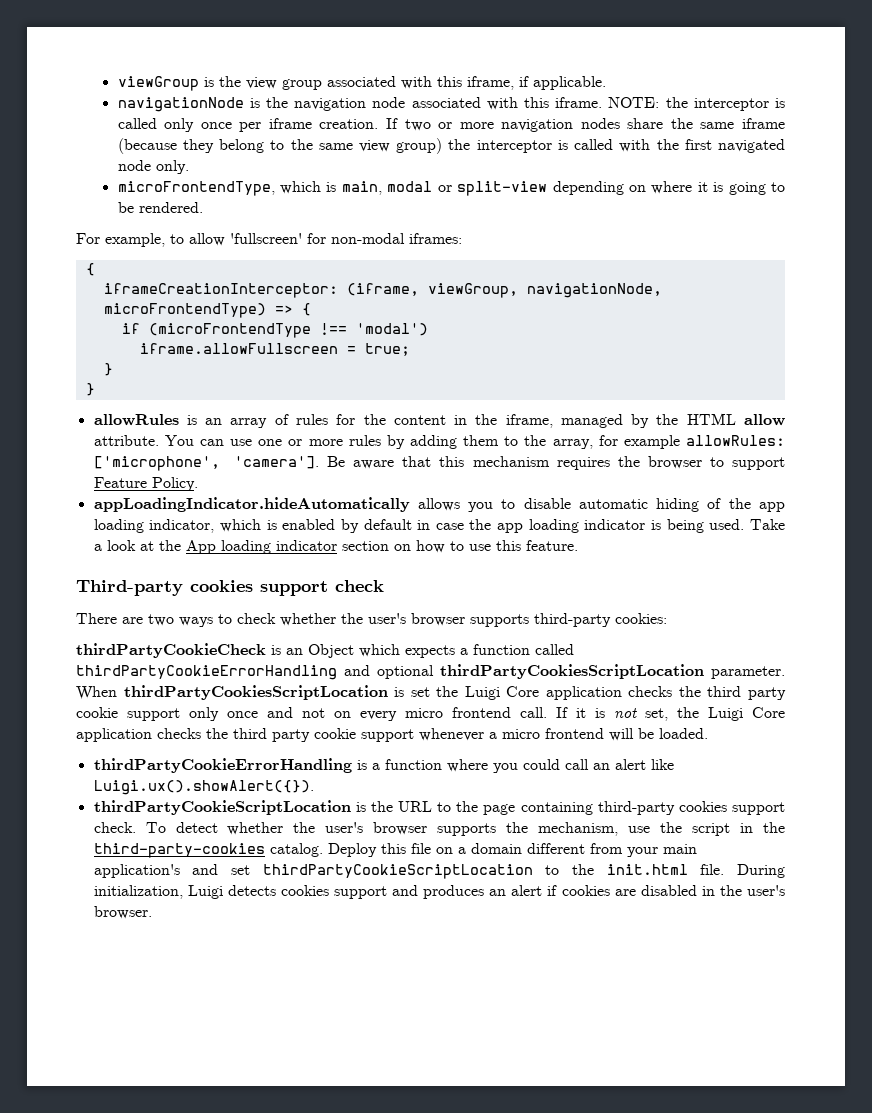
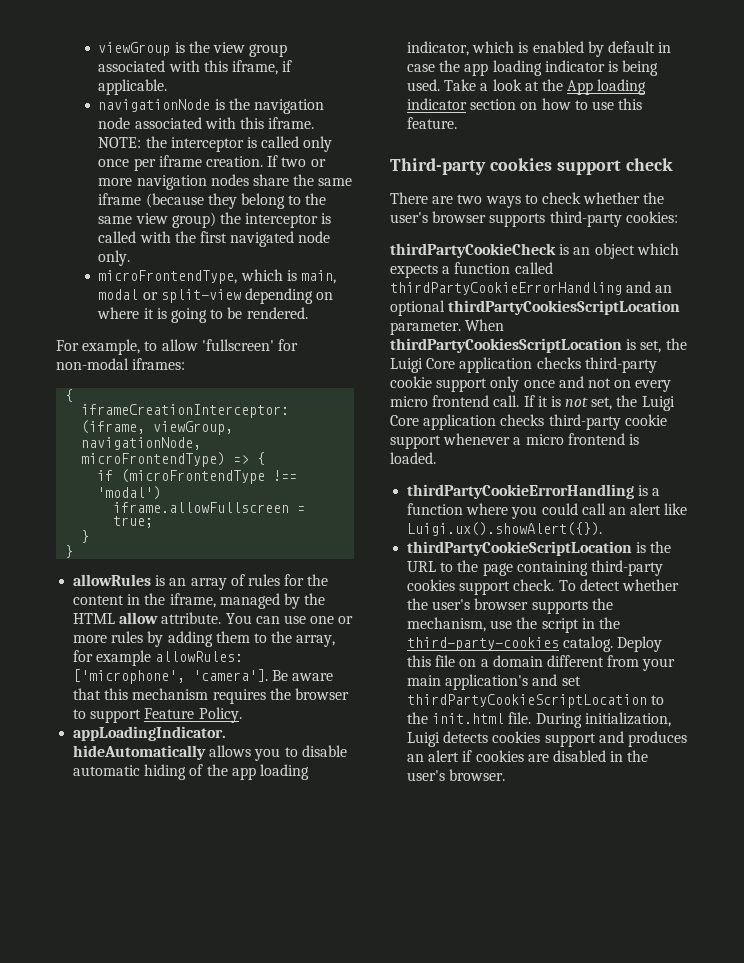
- thirdPartyCookieCheck is an Object which expects a function called thirdPartyCookieErrorHandling and optional thirdPartyCookiesScriptLocation parameter.
+ thirdPartyCookieCheck is an object which expects a function called thirdPartyCookieErrorHandling and an optional thirdPartyCookiesScriptLocation parameter.
- When thirdPartyCookiesScriptLocation is set the Luigi Core application checks the third party cookie support only once and not on every micro frontend call.
+ When thirdPartyCookiesScriptLocation is set, the Luigi Core application checks third-party cookie support only once and not on every micro frontend call.
- If it is not set, the Luigi Core application checks the third party cookie support whenever a micro frontend will be loaded.
+ If it is not set, the Luigi Core application checks third-party cookie support whenever a micro frontend is loaded.

